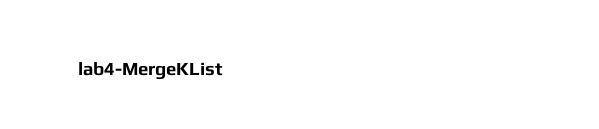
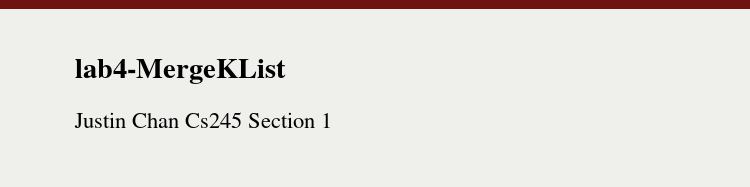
+ Justin Chan Cs245 Section 1

